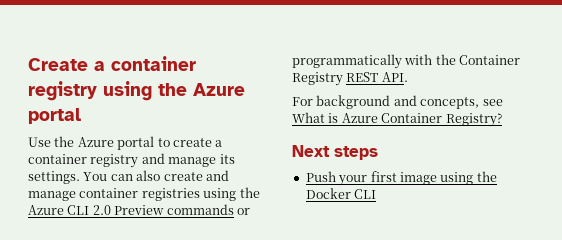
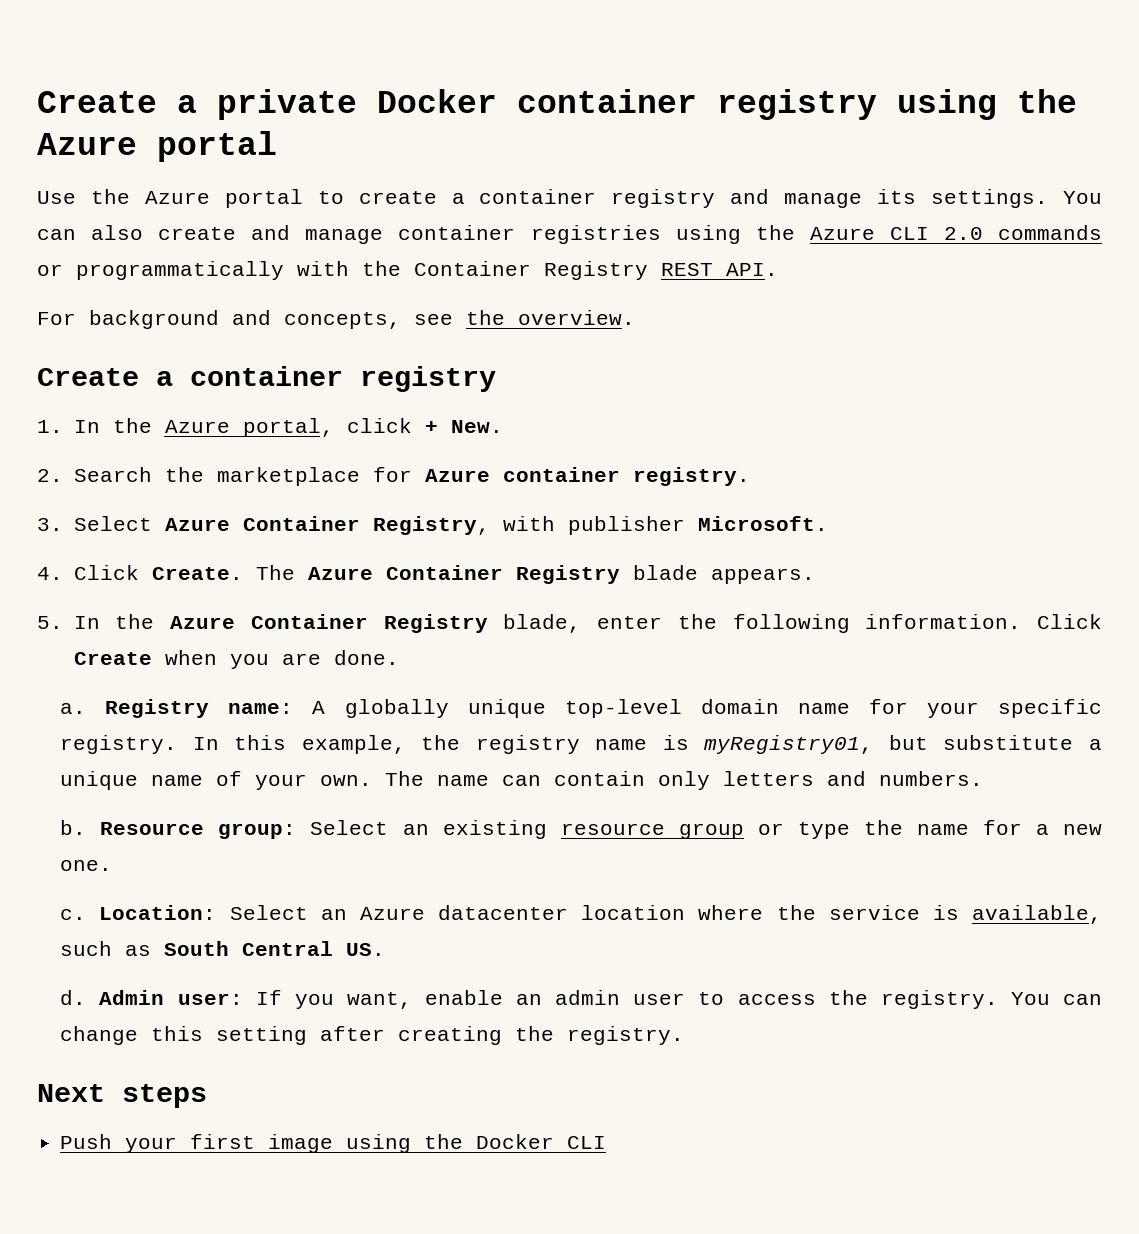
- Create a container registry using the Azure portal
+ Create a private Docker container registry using the Azure portal
- You can also create and manage container registries using the Azure CLI 2.0 Preview commands or programmatically with the Container Registry REST API.
+ You can also create and manage container registries using the Azure CLI 2.0 commands or programmatically with the Container Registry REST API.
- For background and concepts, see What is Azure Container Registry?
+ For background and concepts, see the overview.
+ Create a container registry
+ 1. In the Azure portal, click + New.
+ 2. Search the marketplace for Azure container registry.
+ 3. Select Azure Container Registry, with publisher Microsoft.
+ 4. Click Create. The Azure Container Registry blade appears.
+ 5. In the Azure Container Registry blade, enter the following information. Click Create when you are done.
+ a. Registry name: A globally unique top-level domain name for your specific registry. In this example, the registry name is myRegistry01, but substitute a unique name of your own. The name can contain only letters and numbers.
+ b. Resource group: Select an existing resource group or type the name for a new one.
+ c. Location: Select an Azure datacenter location where the service is available, such as South Central US.
+ d. Admin user: If you want, enable an admin user to access the registry. You can change this setting after creating the registry.

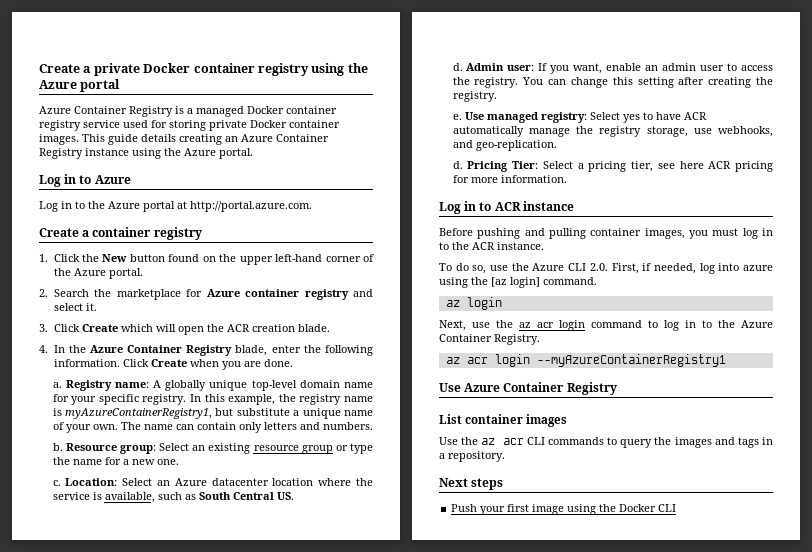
- Use the Azure portal to create a container registry and manage its settings. You can also create and manage container registries using the Azure CLI 2.0 commands or programmatically with the Container Registry REST API.
- For background and concepts, see the overview.
+ Azure Container Registry is a managed Docker container registry service used for storing private Docker container images. This guide details creating an Azure Container Registry instance using the Azure portal.
+ Log in to Azure
+ Log in to the Azure portal at http://portal.azure.com.
- 1. In the Azure portal, click + New.
+ 1. Click the New button found on the upper left-hand corner of the Azure portal.
- 2. Search the marketplace for Azure container registry.
- 3. Select Azure Container Registry, with publisher Microsoft.
- 4. Click Create. The Azure Container Registry blade appears.
- 5. In the Azure Container Registry blade, enter the following information.
+ 2. Search the marketplace for Azure container registry and select it.
+ 3. Click Create which will open the ACR creation blade.
+ 4. In the Azure Container Registry blade, enter the following information.
- In this example, the registry name is myRegistry01, but substitute a unique name of your own.
+ In this example, the registry name is myAzureContainerRegistry1, but substitute a unique name of your own.
+ e. Use managed registry: Select yes to have ACR automatically manage the registry storage, use webhooks, and geo-replication.
+ d. Pricing Tier: Select a pricing tier, see here ACR pricing for more information.
+ Log in to ACR instance
+ Before pushing and pulling container images, you must log in to the ACR instance.
+ To do so, use the Azure CLI 2.0. First, if needed, log into azure using the [az login] command.
+ az login
+ Next, use the az acr login command to log in to the Azure Container Registry.
+ az acr login --myAzureContainerRegistry1
+ Use Azure Container Registry
+ List container images
+ Use the az acr CLI commands to query the images and tags in a repository.

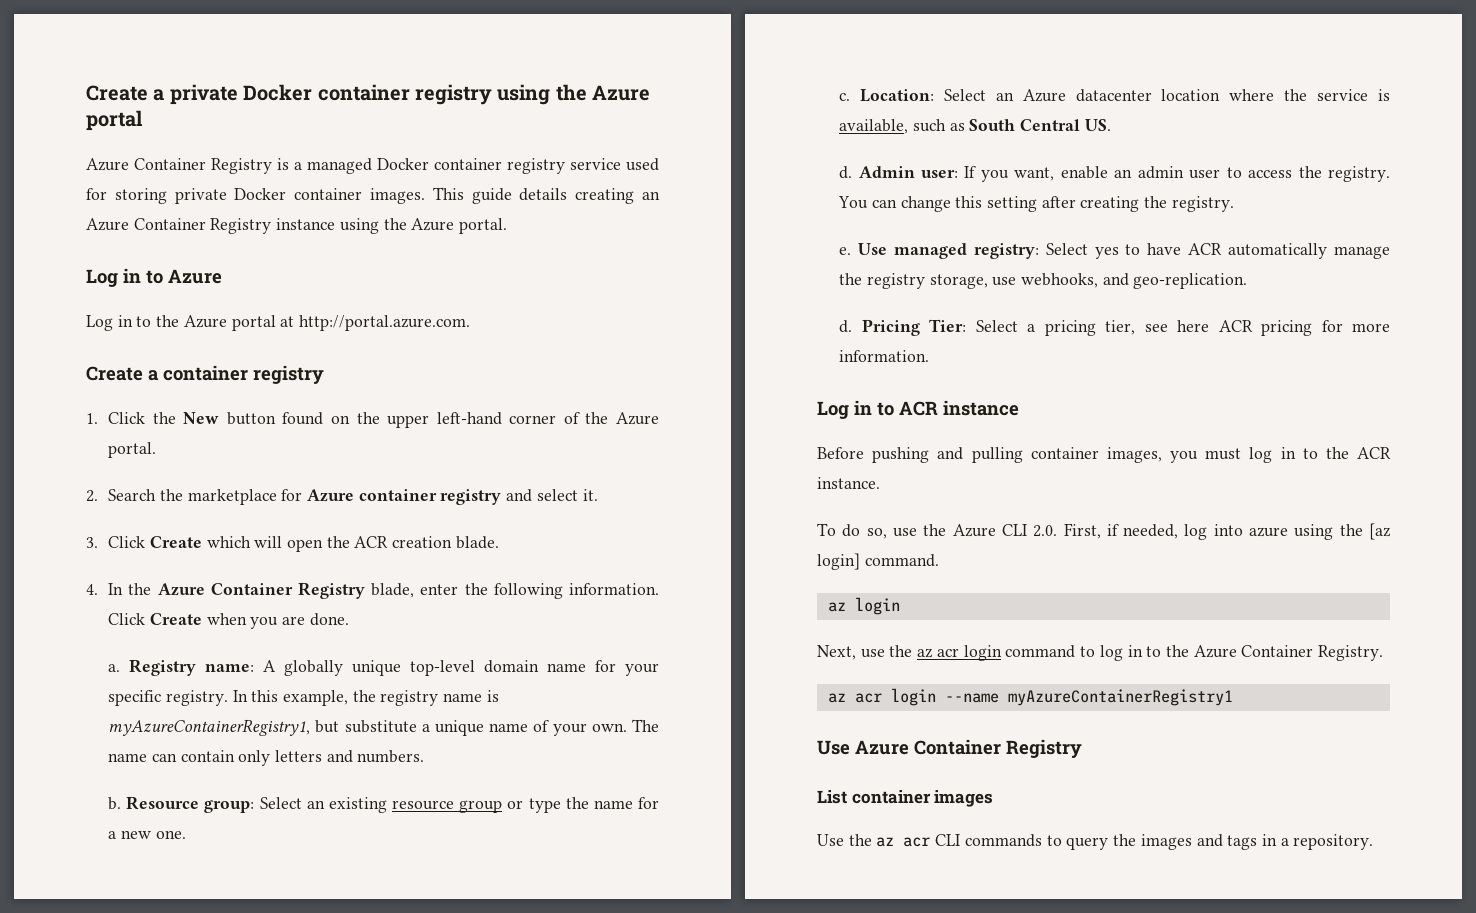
- az acr login --myAzureContainerRegistry1
+ az acr login --name myAzureContainerRegistry1
- Next steps
- Push your first image using the Docker CLI

